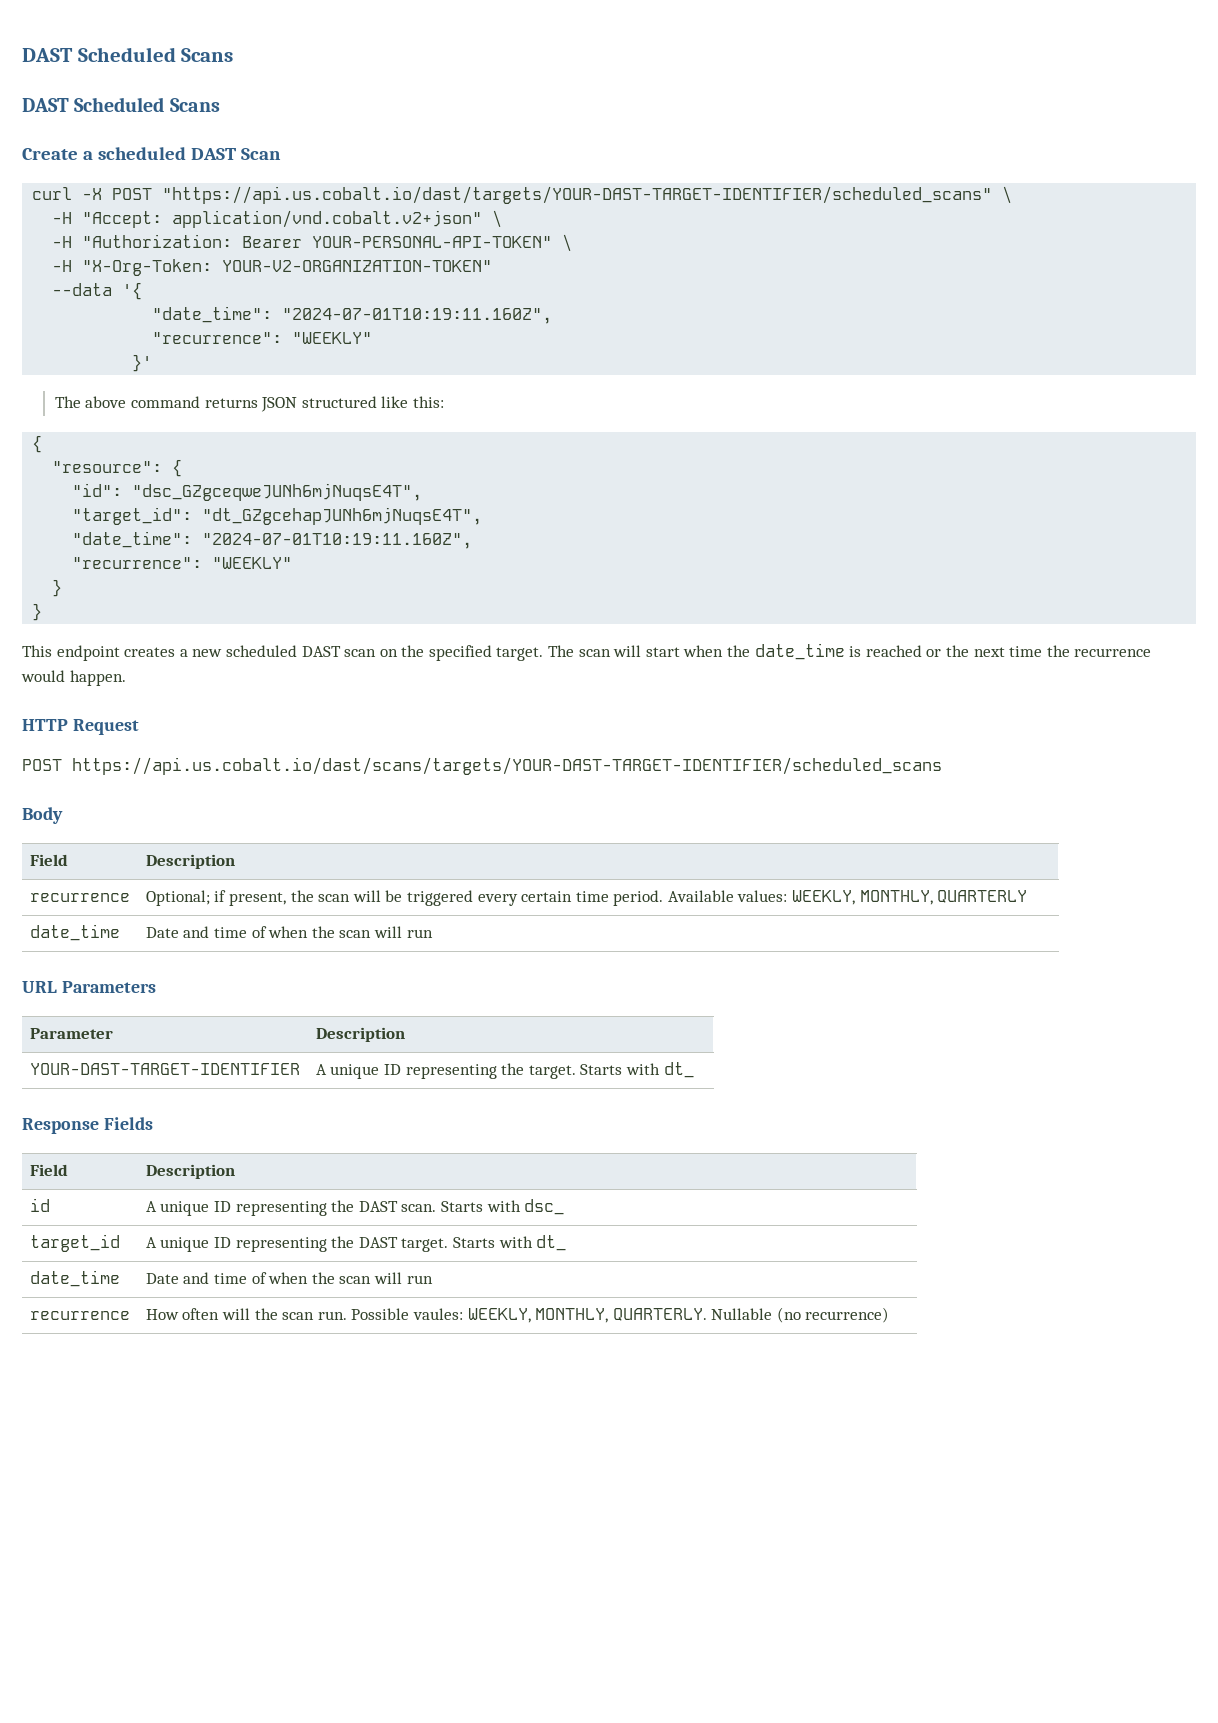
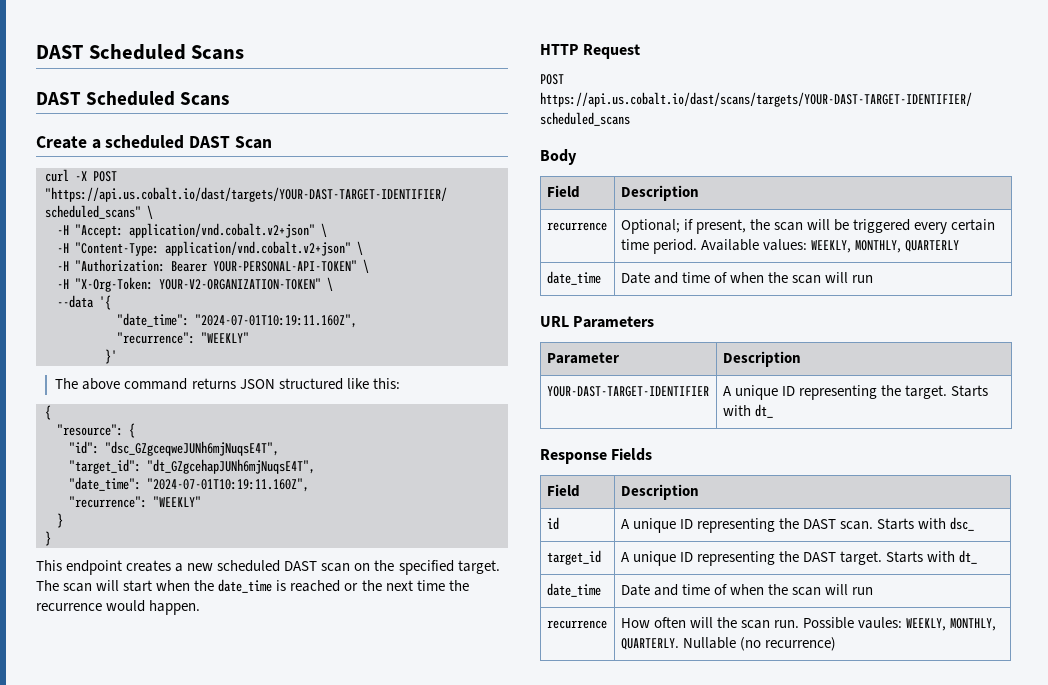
+ -H "Content-Type: application/vnd.cobalt.v2+json" \
- -H "X-Org-Token: YOUR-V2-ORGANIZATION-TOKEN"
+ -H "X-Org-Token: YOUR-V2-ORGANIZATION-TOKEN" \

